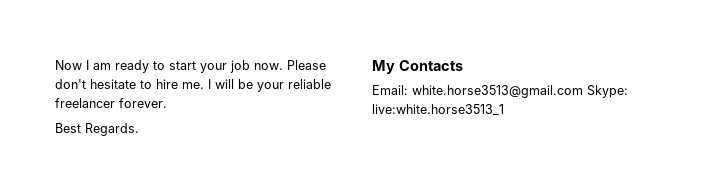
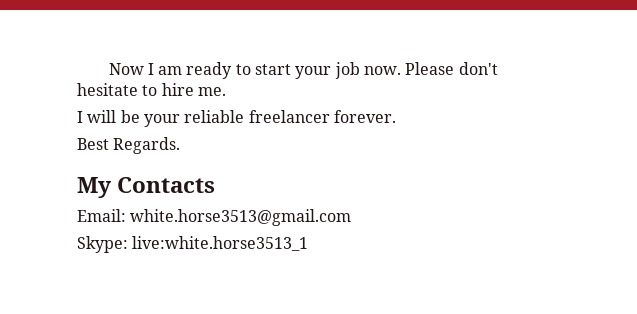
- Please don't hesitate to hire me. I will be your reliable freelancer forever.
+ Please don't hesitate to hire me.
+ I will be your reliable freelancer forever.
- Email: white.horse3513@gmail.com Skype: live:white.horse3513_1
+ Email: white.horse3513@gmail.com
+ Skype: live:white.horse3513_1

